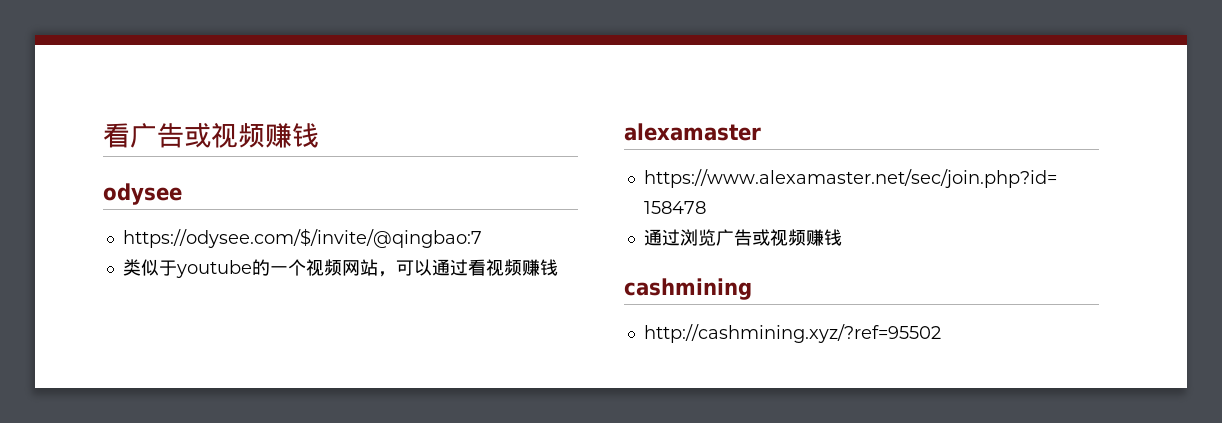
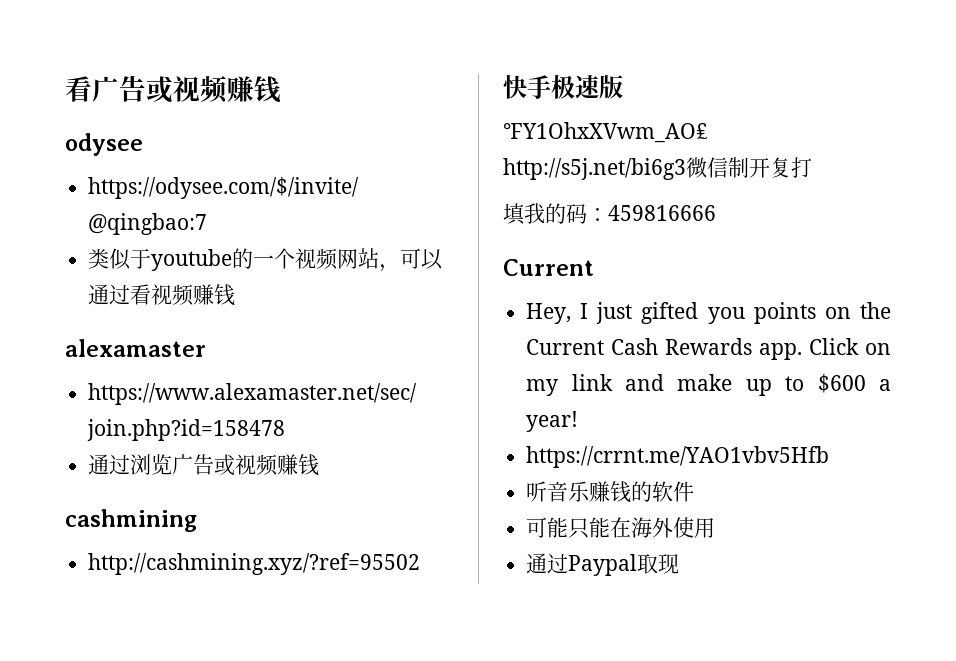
+ 快手极速版
+ ℉Y1OhxXVwm_AO₤ http://s5j.net/bi6g3微信制开复打
+ 填我的码：459816666
+ Current
+ Hey, I just gifted you points on the Current Cash Rewards app. Click on my link and make up to $600 a year!
+ https://crrnt.me/YAO1vbv5Hfb
+ 听音乐赚钱的软件
+ 可能只能在海外使用
+ 通过Paypal取现

